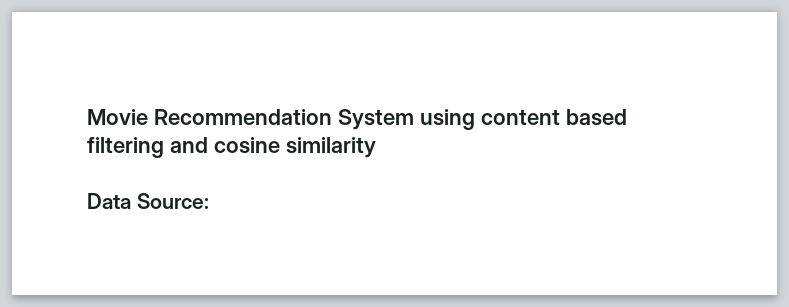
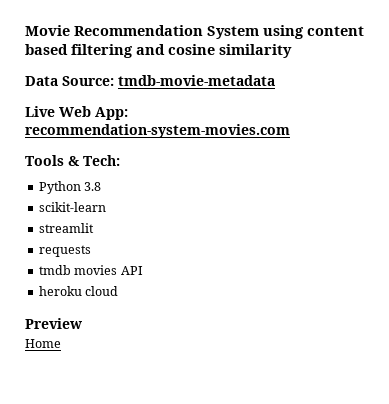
- Data Source:
+ Data Source: tmdb-movie-metadata
+ Live Web App: recommendation-system-movies.com
+ Tools & Tech:
+ Python 3.8
+ scikit-learn
+ streamlit
+ requests
+ tmdb movies API
+ heroku cloud
+ Preview
+ Home

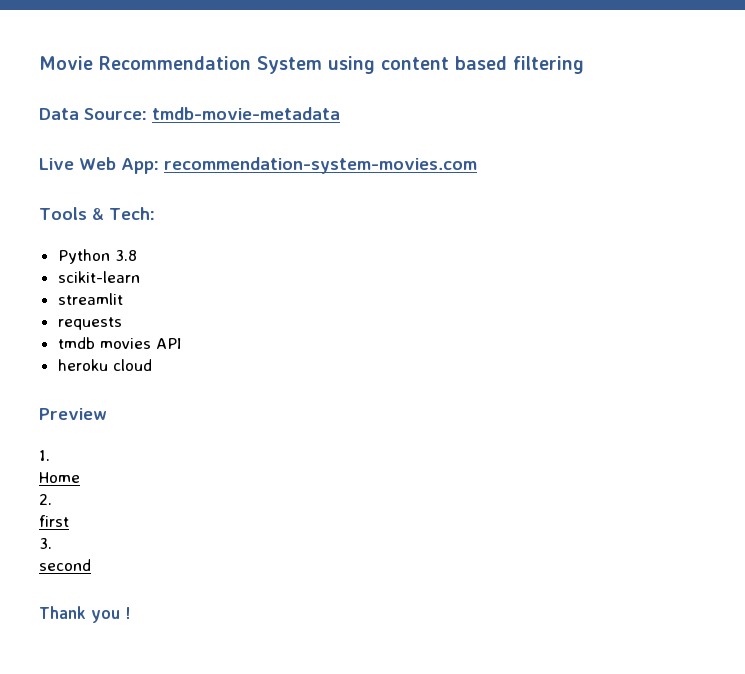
- Movie Recommendation System using content based filtering and cosine similarity
+ Movie Recommendation System using content based filtering
+ 1.
+ 2.
+ first
+ 3.
+ second
+ Thank you !

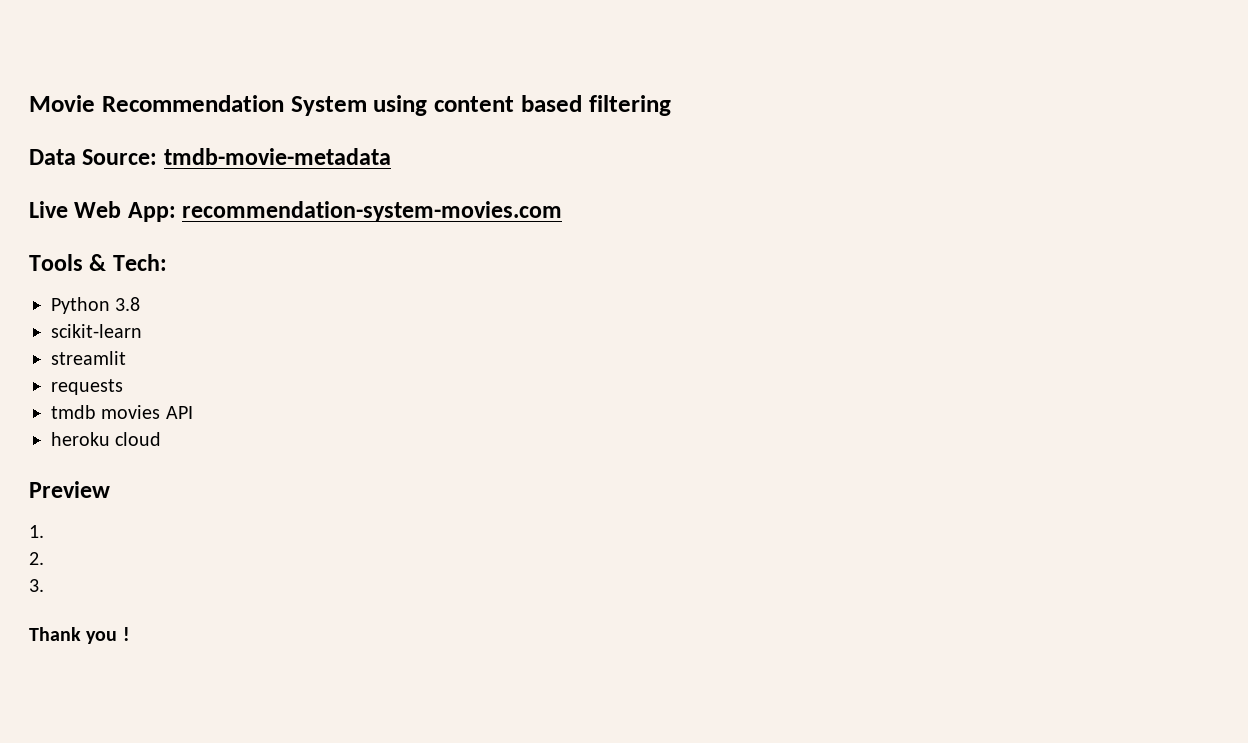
- Home
- first
- second

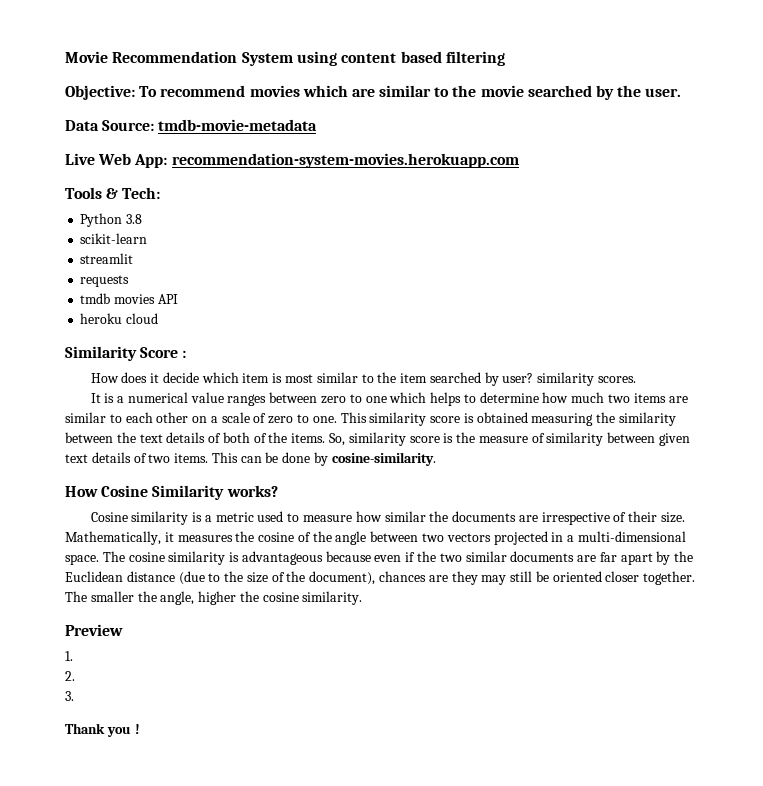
+ Objective: To recommend movies which are similar to the movie searched by the user.
- Live Web App: recommendation-system-movies.com
+ Live Web App: recommendation-system-movies.herokuapp.com
+ Similarity Score :
+ How does it decide which item is most similar to the item searched by user? similarity scores.
+ It is a numerical value ranges between zero to one which helps to determine how much two items are similar to each other on a scale of zero to one. This similarity score is obtained measuring the similarity between the text details of both of the items. So, similarity score is the measure of similarity between given text details of two items. This can be done by cosine-similarity.
+ How Cosine Similarity works?
+ Cosine similarity is a metric used to measure how similar the documents are irrespective of their size. Mathematically, it measures the cosine of the angle between two vectors projected in a multi-dimensional space. The cosine similarity is advantageous because even if the two similar documents are far apart by the Euclidean distance (due to the size of the document), chances are they may still be oriented closer together. The smaller the angle, higher the cosine similarity.

